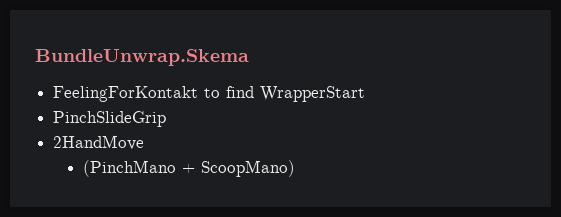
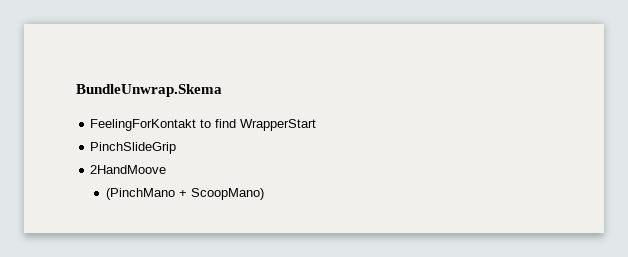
- 2HandMove
+ 2HandMoove

